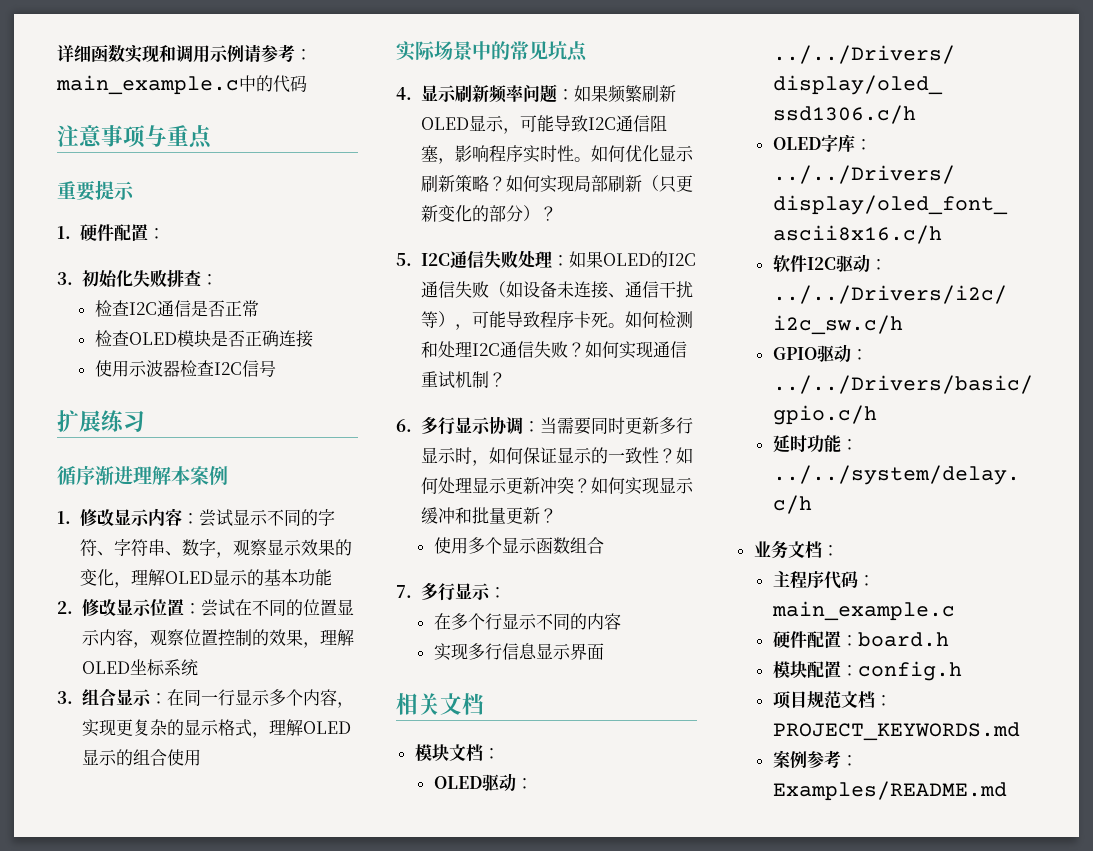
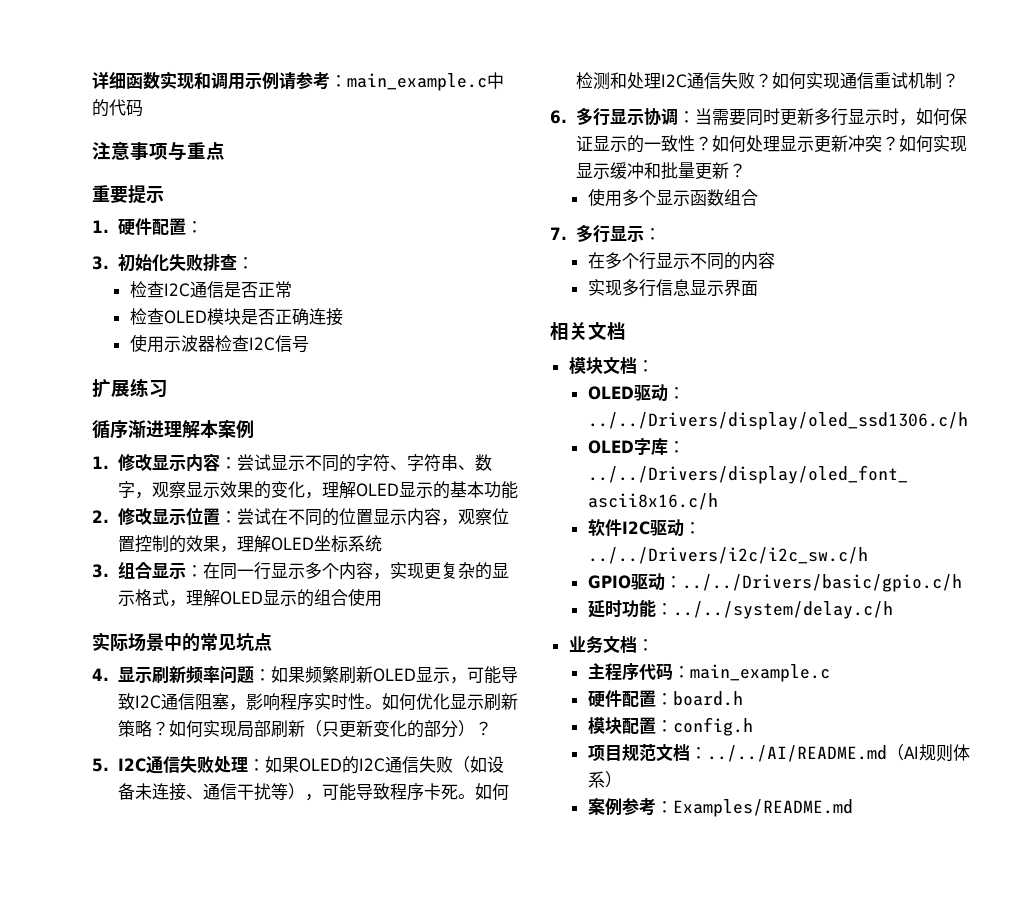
- 项目规范文档：PROJECT_KEYWORDS.md
+ 项目规范文档：../../AI/README.md（AI规则体系）

